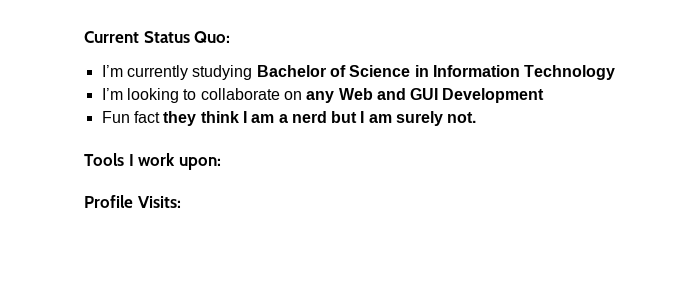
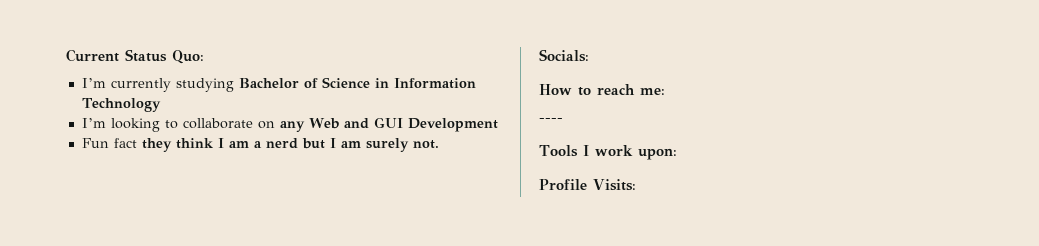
+ Socials:
+ How to reach me:
+ ----

